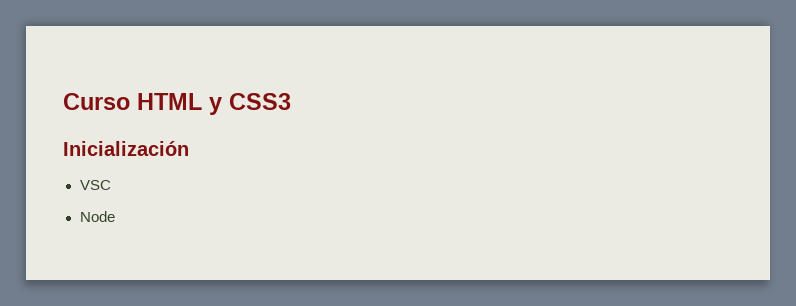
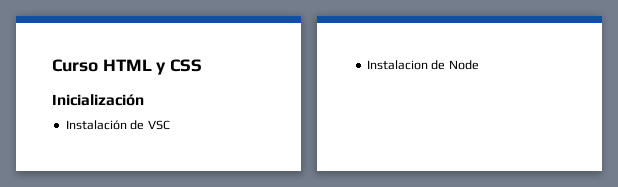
- Curso HTML y CSS3
+ Curso HTML y CSS
- VSC
+ Instalación de VSC
- Node
+ Instalacion de Node

